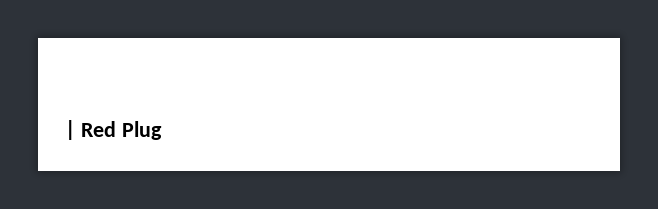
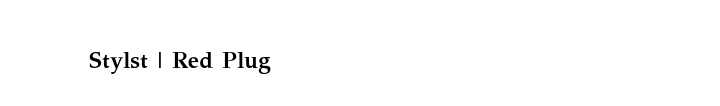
- | Red Plug
+ Stylst | Red Plug

